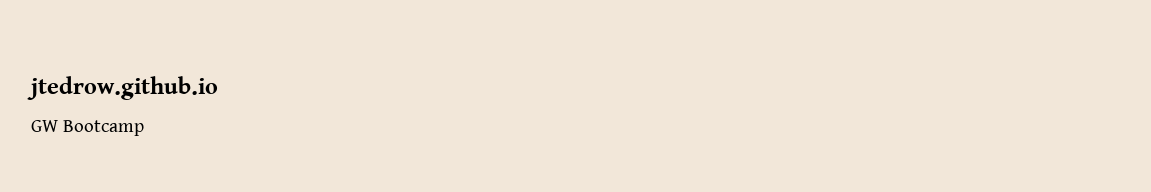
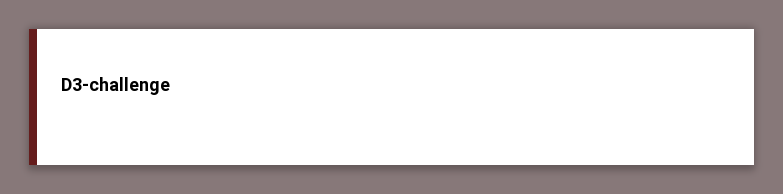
- jtedrow.github.io
- GW Bootcamp
+ D3-challenge

